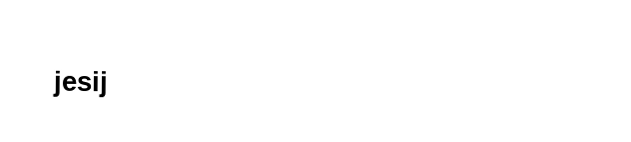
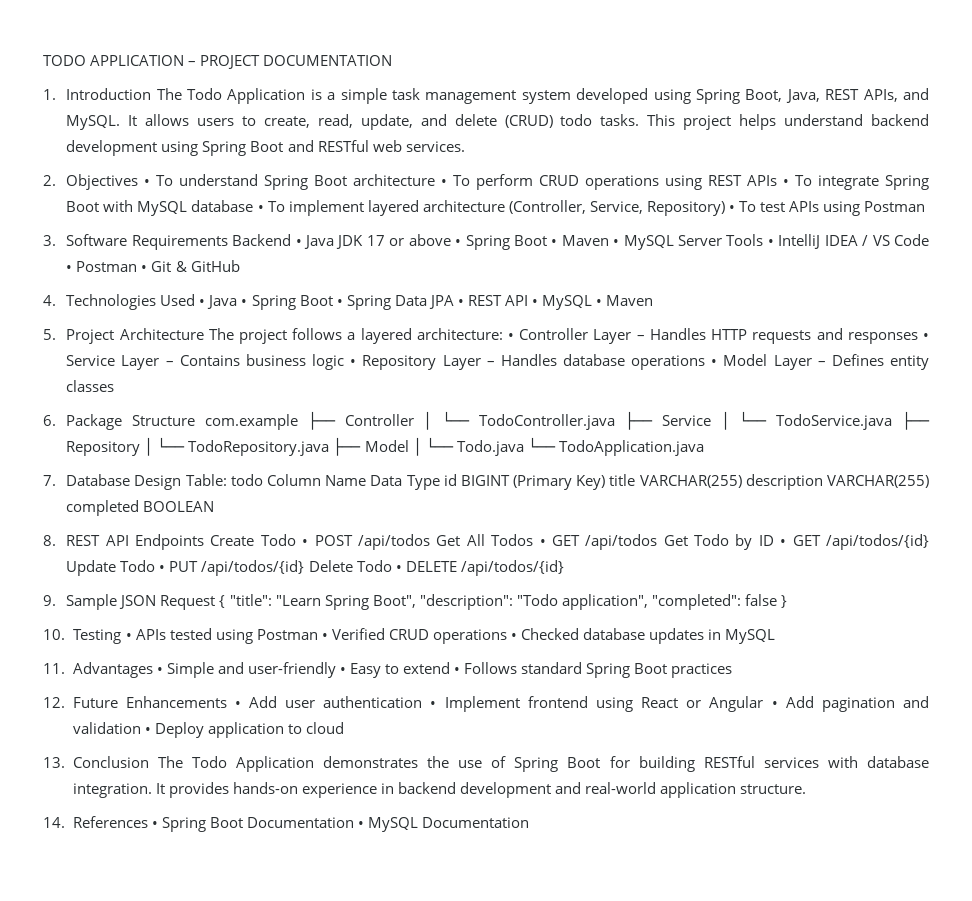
- jesij
+ TODO APPLICATION – PROJECT DOCUMENTATION
+ 1. Introduction The Todo Application is a simple task management system developed using Spring Boot, Java, REST APIs, and MySQL. It allows users to create, read, update, and delete (CRUD) todo tasks. This project helps understand backend development using Spring Boot and RESTful web services.
+ 2. Objectives • To understand Spring Boot architecture • To perform CRUD operations using REST APIs • To integrate Spring Boot with MySQL database • To implement layered architecture (Controller, Service, Repository) • To test APIs using Postman
+ 3. Software Requirements Backend • Java JDK 17 or above • Spring Boot • Maven • MySQL Server Tools • IntelliJ IDEA / VS Code • Postman • Git & GitHub
+ 4. Technologies Used • Java • Spring Boot • Spring Data JPA • REST API • MySQL • Maven
+ 5. Project Architecture The project follows a layered architecture: • Controller Layer – Handles HTTP requests and responses • Service Layer – Contains business logic • Repository Layer – Handles database operations • Model Layer – Defines entity classes
+ 6. Package Structure com.example ├── Controller │ └── TodoController.java ├── Service │ └── TodoService.java ├── Repository │ └── TodoRepository.java ├── Model │ └── Todo.java └── TodoApplication.java
+ 7. Database Design Table: todo Column Name Data Type id BIGINT (Primary Key) title VARCHAR(255) description VARCHAR(255) completed BOOLEAN
+ 8. REST API Endpoints Create Todo • POST /api/todos Get All Todos • GET /api/todos Get Todo by ID • GET /api/todos/{id} Update Todo • PUT /api/todos/{id} Delete Todo • DELETE /api/todos/{id}
+ 9. Sample JSON Request { "title": "Learn Spring Boot", "description": "Todo application", "completed": false }
+ 10. Testing • APIs tested using Postman • Verified CRUD operations • Checked database updates in MySQL
+ 11. Advantages • Simple and user-friendly • Easy to extend • Follows standard Spring Boot practices
+ 12. Future Enhancements • Add user authentication • Implement frontend using React or Angular • Add pagination and validation • Deploy application to cloud
+ 13. Conclusion The Todo Application demonstrates the use of Spring Boot for building RESTful services with database integration. It provides hands-on experience in backend development and real-world application structure.
+ 14. References • Spring Boot Documentation • MySQL Documentation

